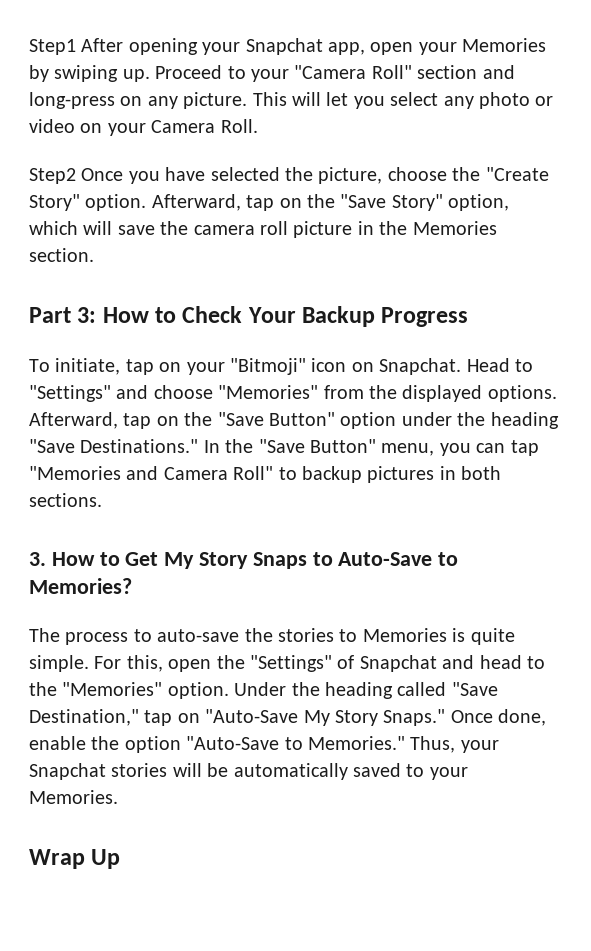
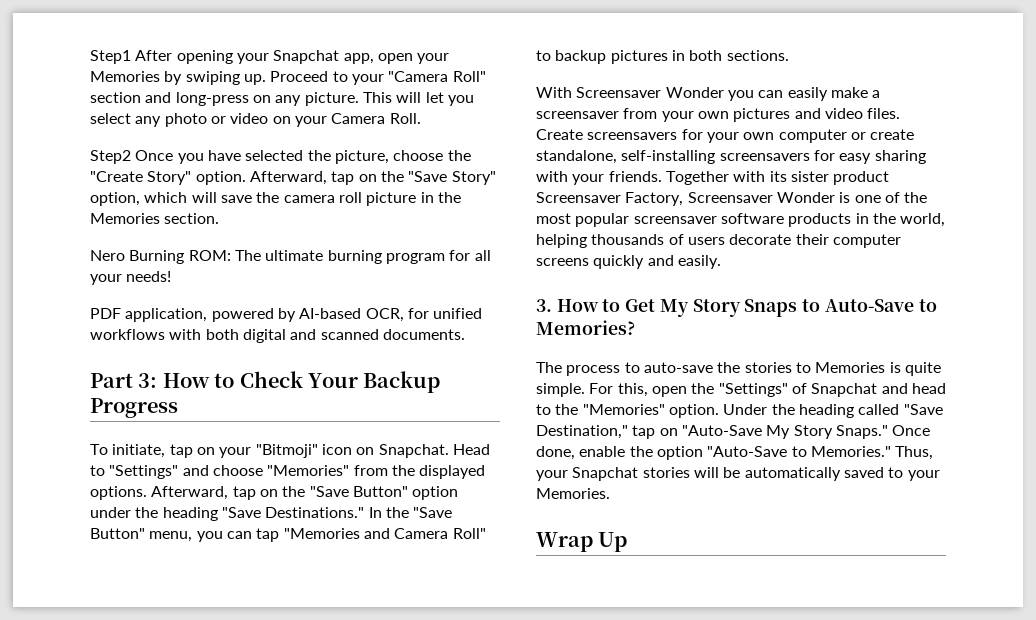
+ Nero Burning ROM: The ultimate burning program for all your needs!
+ PDF application, powered by AI-based OCR, for unified workflows with both digital and scanned documents.
+ With Screensaver Wonder you can easily make a screensaver from your own pictures and video files. Create screensavers for your own computer or create standalone, self-installing screensavers for easy sharing with your friends. Together with its sister product Screensaver Factory, Screensaver Wonder is one of the most popular screensaver software products in the world, helping thousands of users decorate their computer screens quickly and easily.

